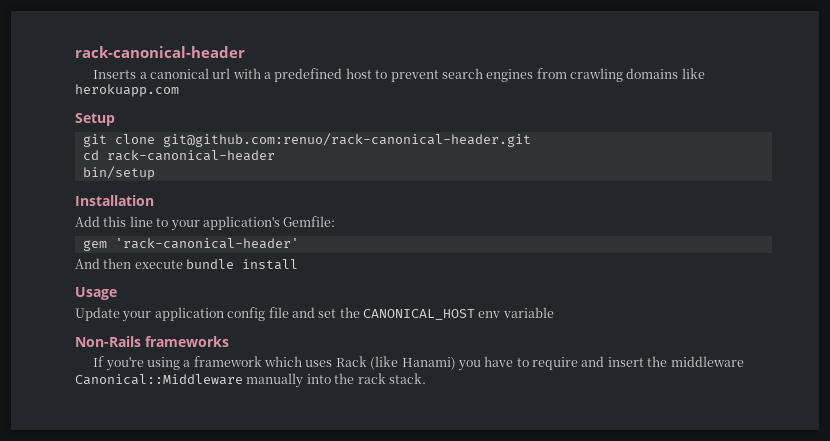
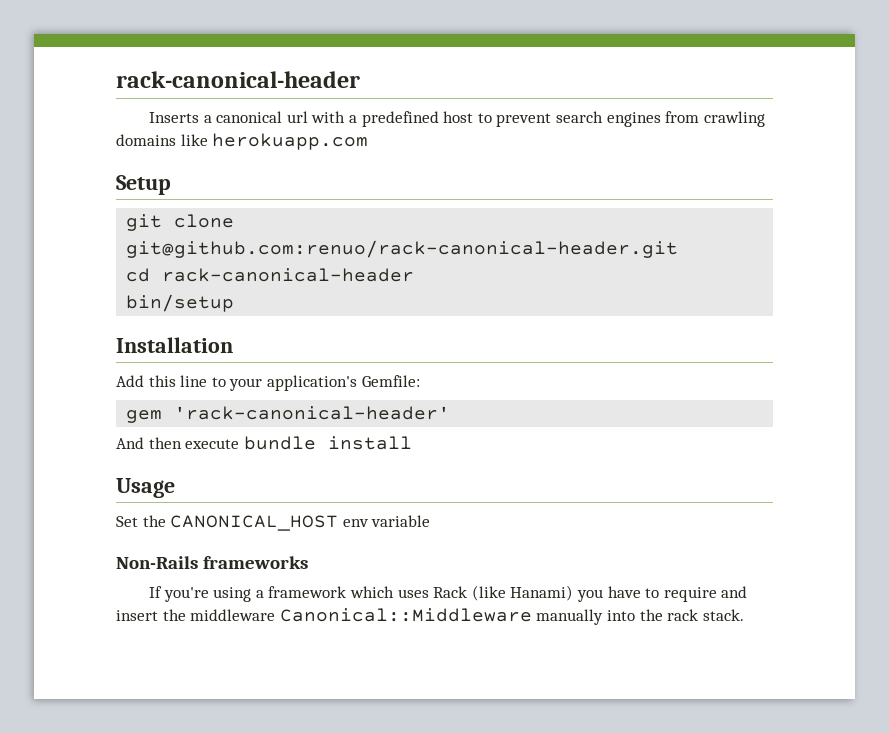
- Update your application config file and set the CANONICAL_HOST env variable
+ Set the CANONICAL_HOST env variable

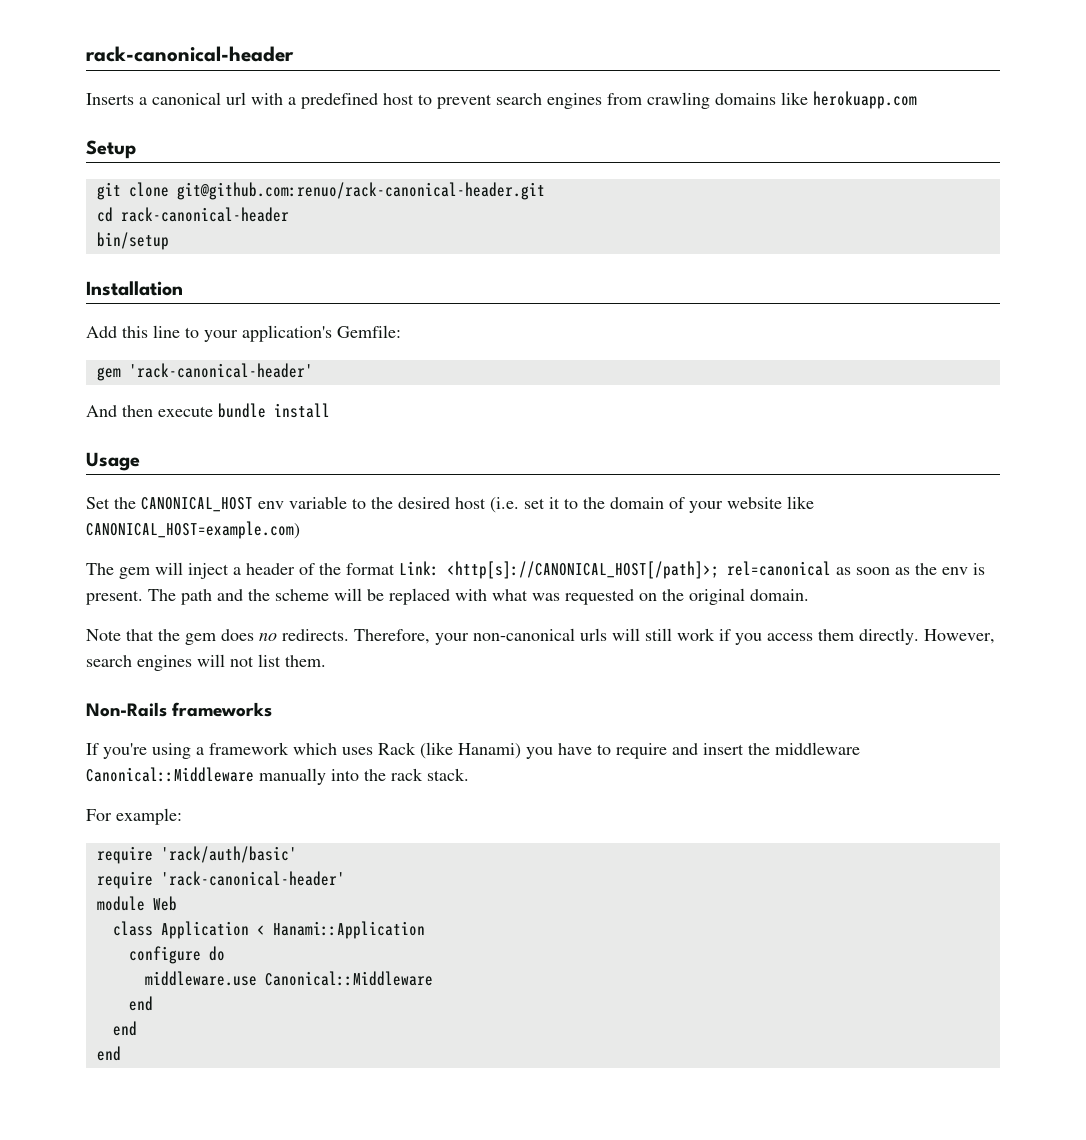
- Set the CANONICAL_HOST env variable
+ Set the CANONICAL_HOST env variable to the desired host (i.e. set it to the domain of your website like CANONICAL_HOST=example.com)
+ The gem will inject a header of the format Link: <http[s]://CANONICAL_HOST[/path]>; rel=canonical as soon as the env is present. The path and the scheme will be replaced with what was requested on the original domain.
+ Note that the gem does no redirects. Therefore, your non-canonical urls will still work if you access them directly. However, search engines will not list them.
+ For example:
+ require 'rack/auth/basic'
+ require 'rack-canonical-header'
+ module Web
+ class Application < Hanami::Application
+ configure do
+ middleware.use Canonical::Middleware
+ end
+ end
+ end

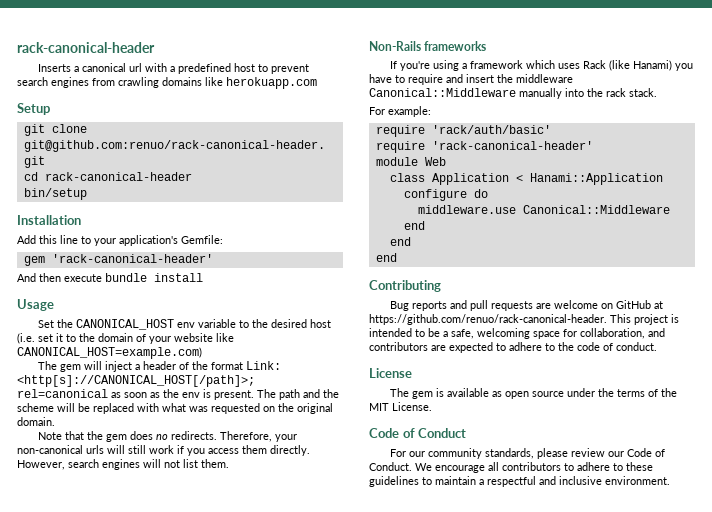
+ Contributing
+ Bug reports and pull requests are welcome on GitHub at https://github.com/renuo/rack-canonical-header. This project is intended to be a safe, welcoming space for collaboration, and contributors are expected to adhere to the code of conduct.
+ License
+ The gem is available as open source under the terms of the MIT License.
+ Code of Conduct
+ For our community standards, please review our Code of Conduct. We encourage all contributors to adhere to these guidelines to maintain a respectful and inclusive environment.

